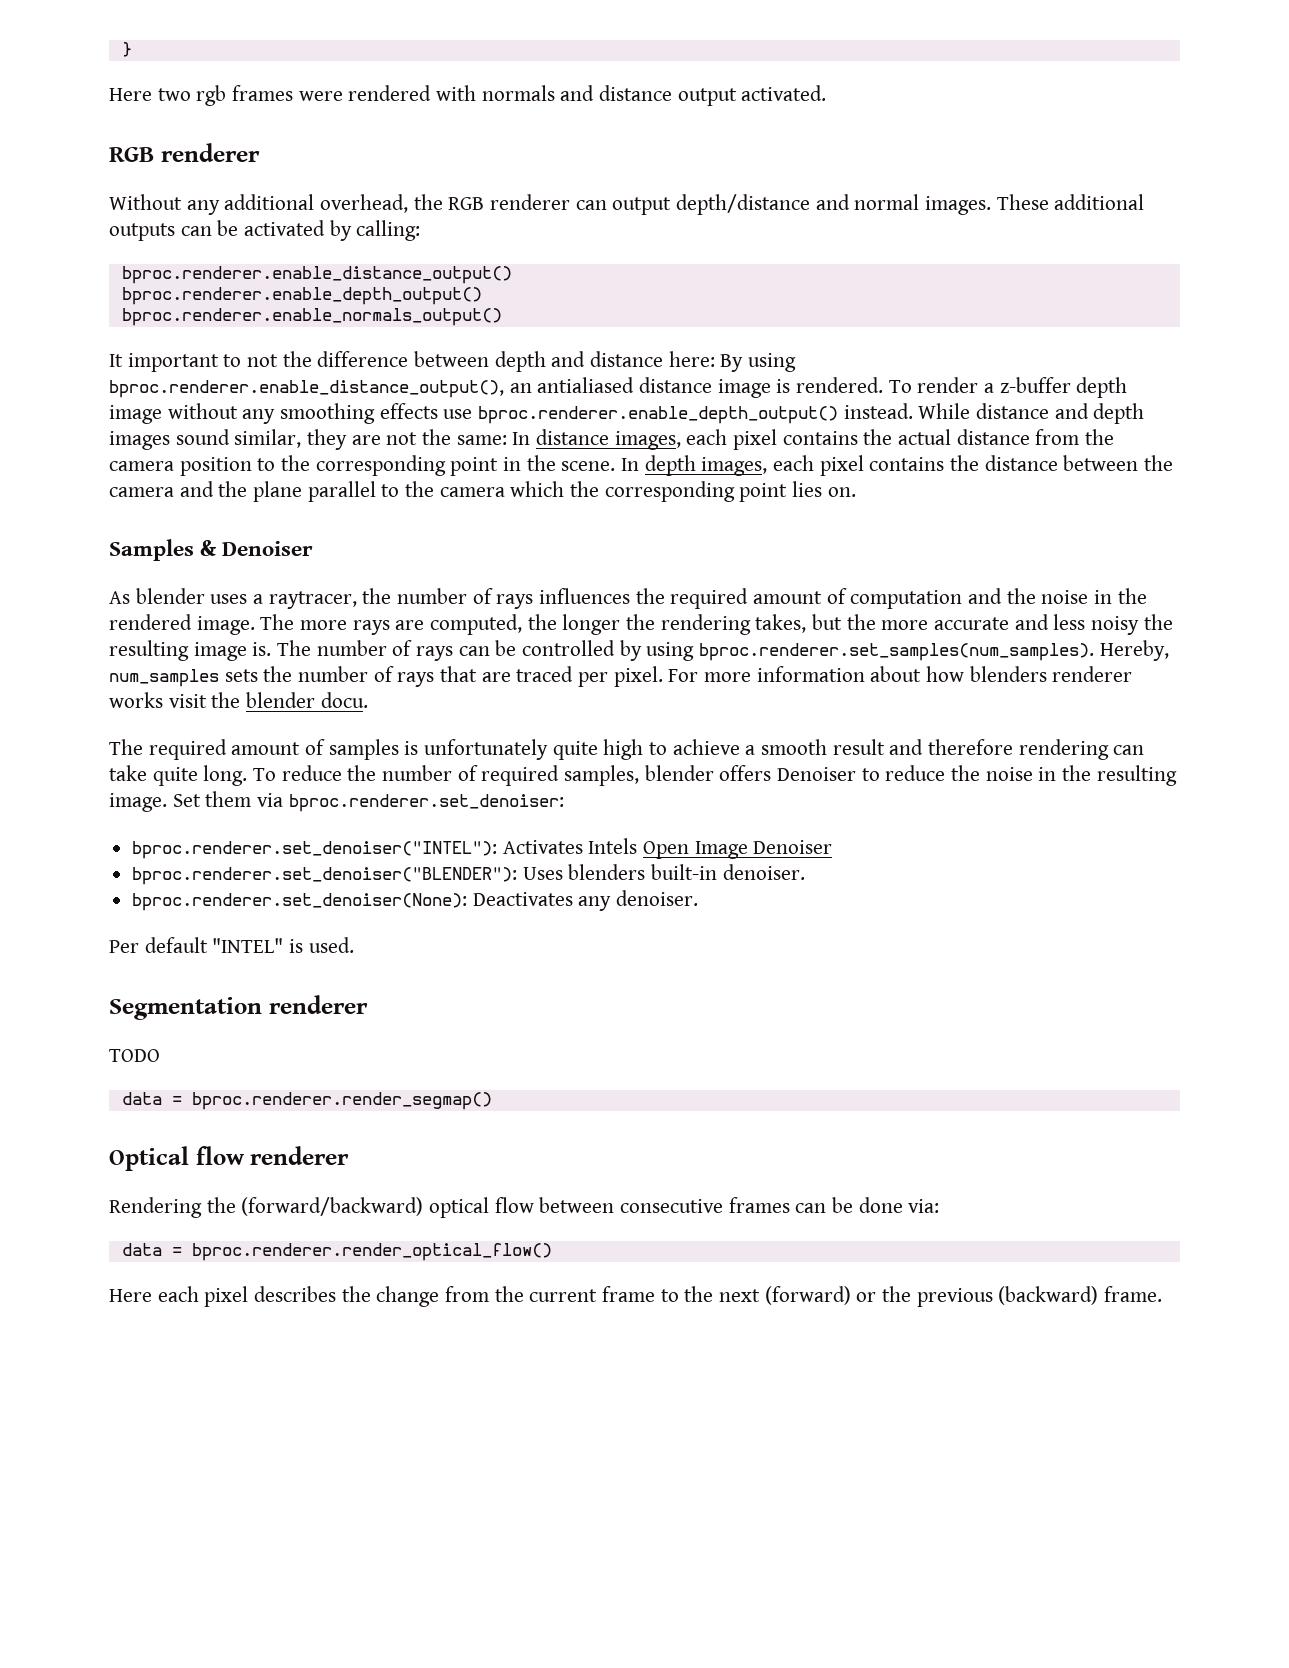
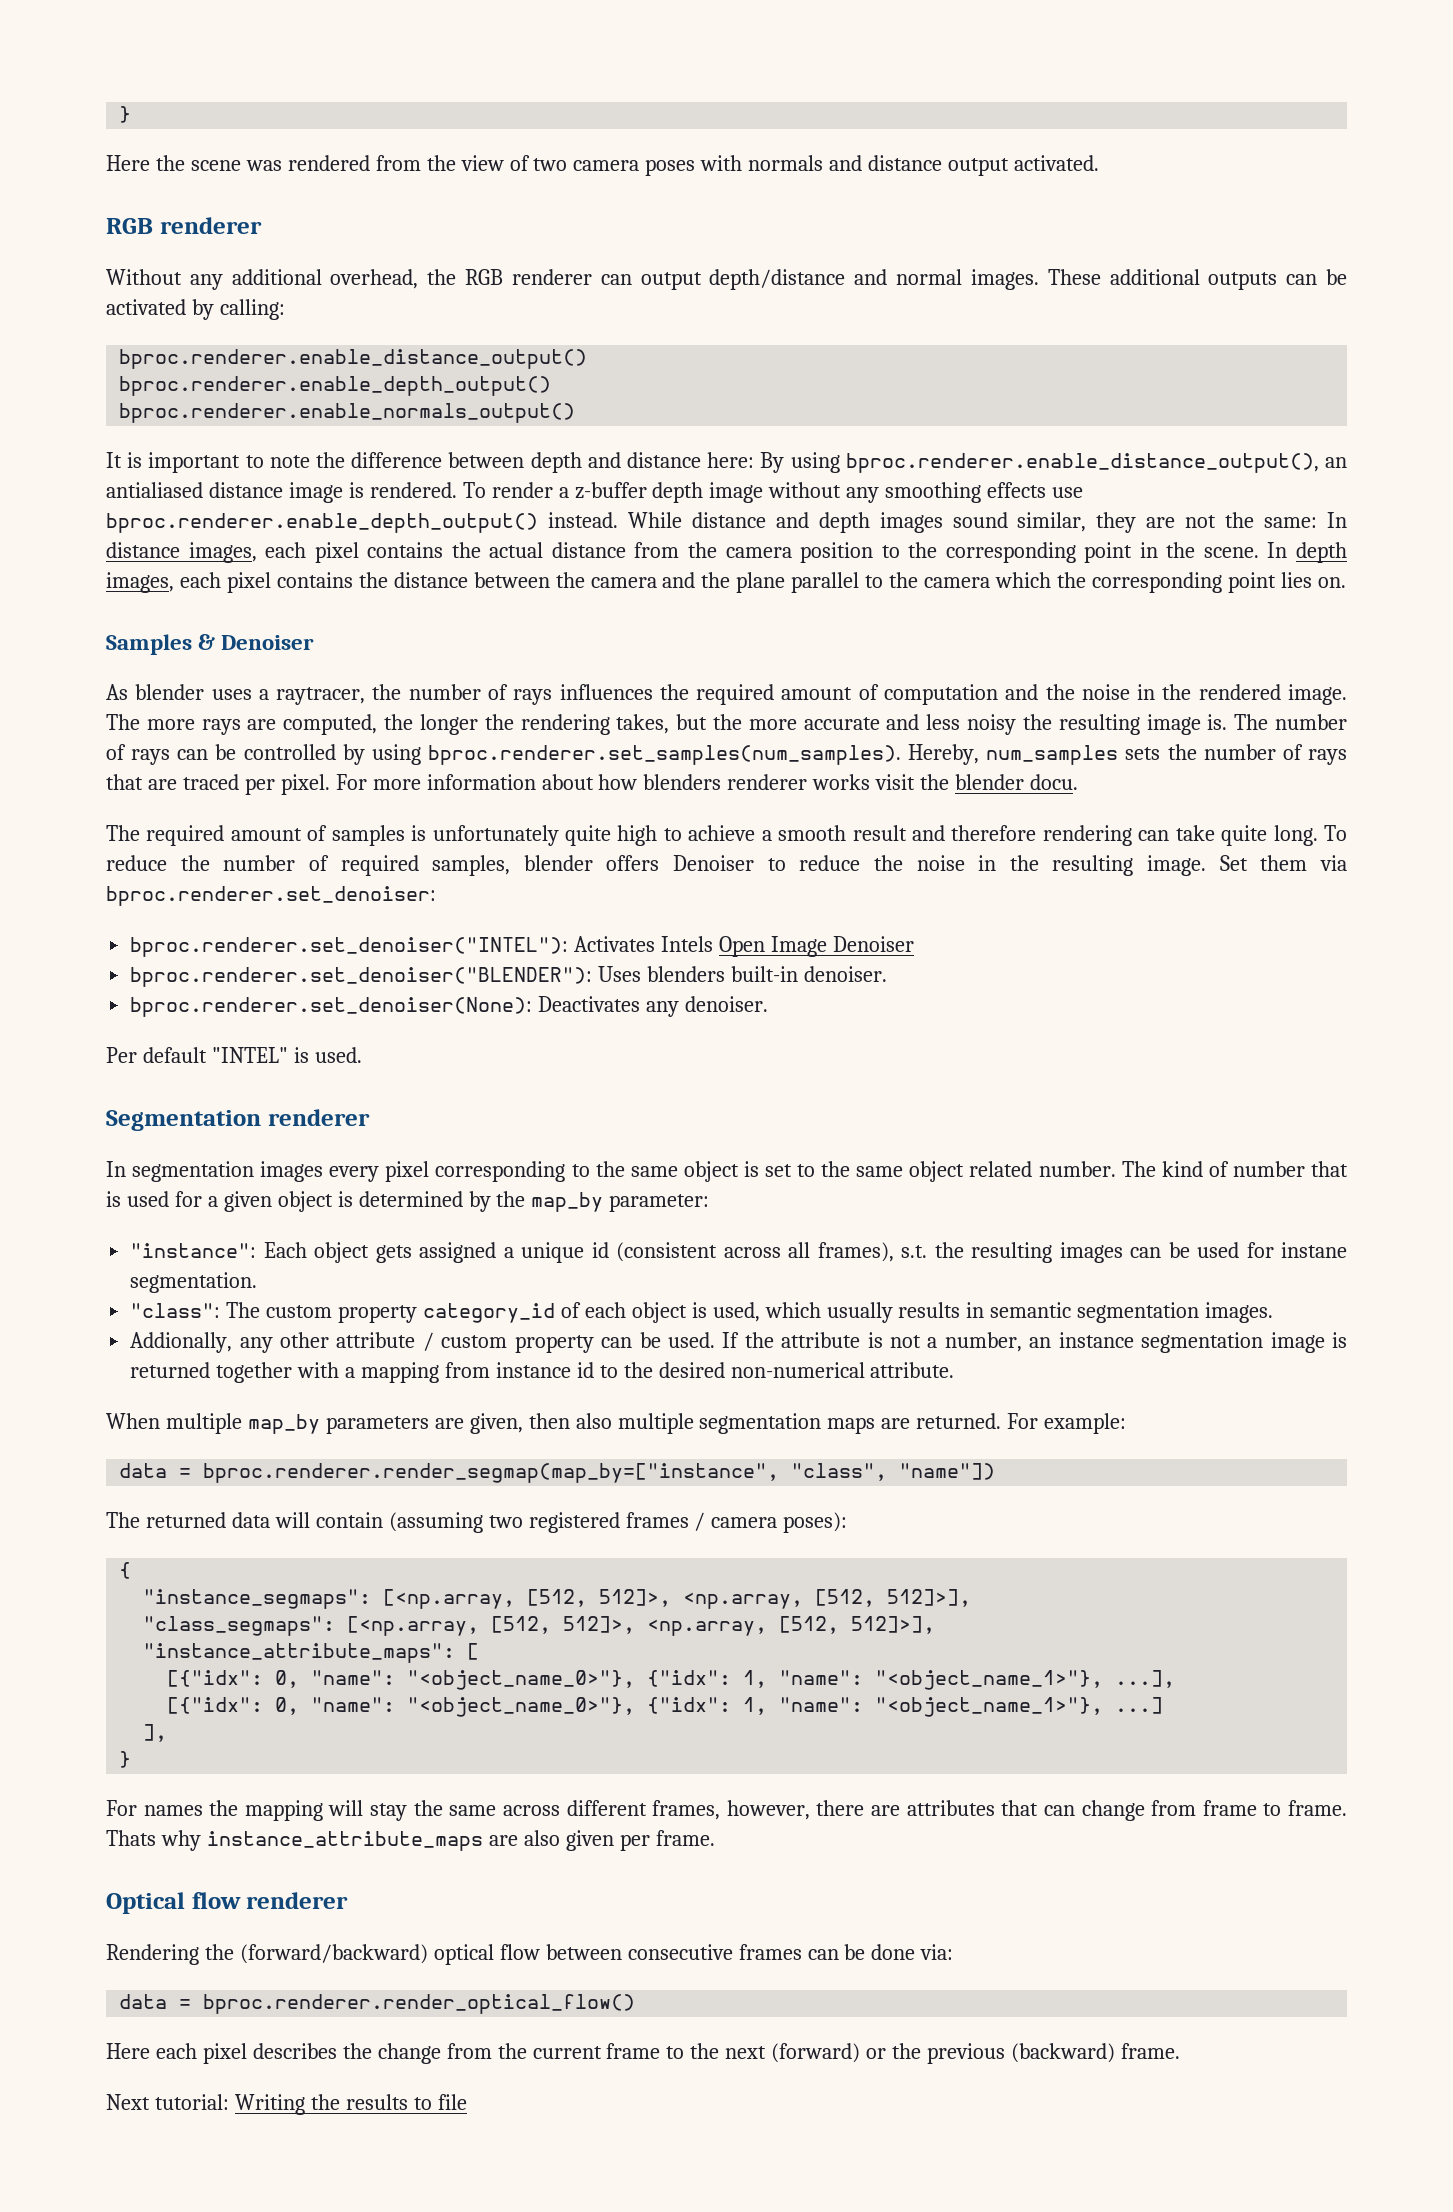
- Here two rgb frames were rendered with normals and distance output activated.
+ Here the scene was rendered from the view of two camera poses with normals and distance output activated.
- It important to not the difference between depth and distance here: By using bproc.renderer.enable_distance_output(), an antialiased distance image is rendered.
+ It is important to note the difference between depth and distance here: By using bproc.renderer.enable_distance_output(), an antialiased distance image is rendered.
- TODO
- data = bproc.renderer.render_segmap()
+ In segmentation images every pixel corresponding to the same object is set to the same object related number. The kind of number that is used for a given object is determined by the map_by parameter:
+ "instance": Each object gets assigned a unique id (consistent across all frames), s.t. the resulting images can be used for instane segmentation.
+ "class": The custom property category_id of each object is used, which usually results in semantic segmentation images.
+ Addionally, any other attribute / custom property can be used. If the attribute is not a number, an instance segmentation image is returned together with a mapping from instance id to the desired non-numerical attribute.
+ When multiple map_by parameters are given, then also multiple segmentation maps are returned. For example:
+ data = bproc.renderer.render_segmap(map_by=["instance", "class", "name"])
+ The returned data will contain (assuming two registered frames / camera poses):
+ {
+ "instance_segmaps": [<np.array, [512, 512]>, <np.array, [512, 512]>],
+ "class_segmaps": [<np.array, [512, 512]>, <np.array, [512, 512]>],
+ "instance_attribute_maps": [
+ [{"idx": 0, "name": "<object_name_0>"}, {"idx": 1, "name": "<object_name_1>"}, ...],
+ [{"idx": 0, "name": "<object_name_0>"}, {"idx": 1, "name": "<object_name_1>"}, ...]
+ ],
+ }
+ For names the mapping will stay the same across different frames, however, there are attributes that can change from frame to frame. Thats why instance_attribute_maps are also given per frame.
+ Next tutorial: Writing the results to file

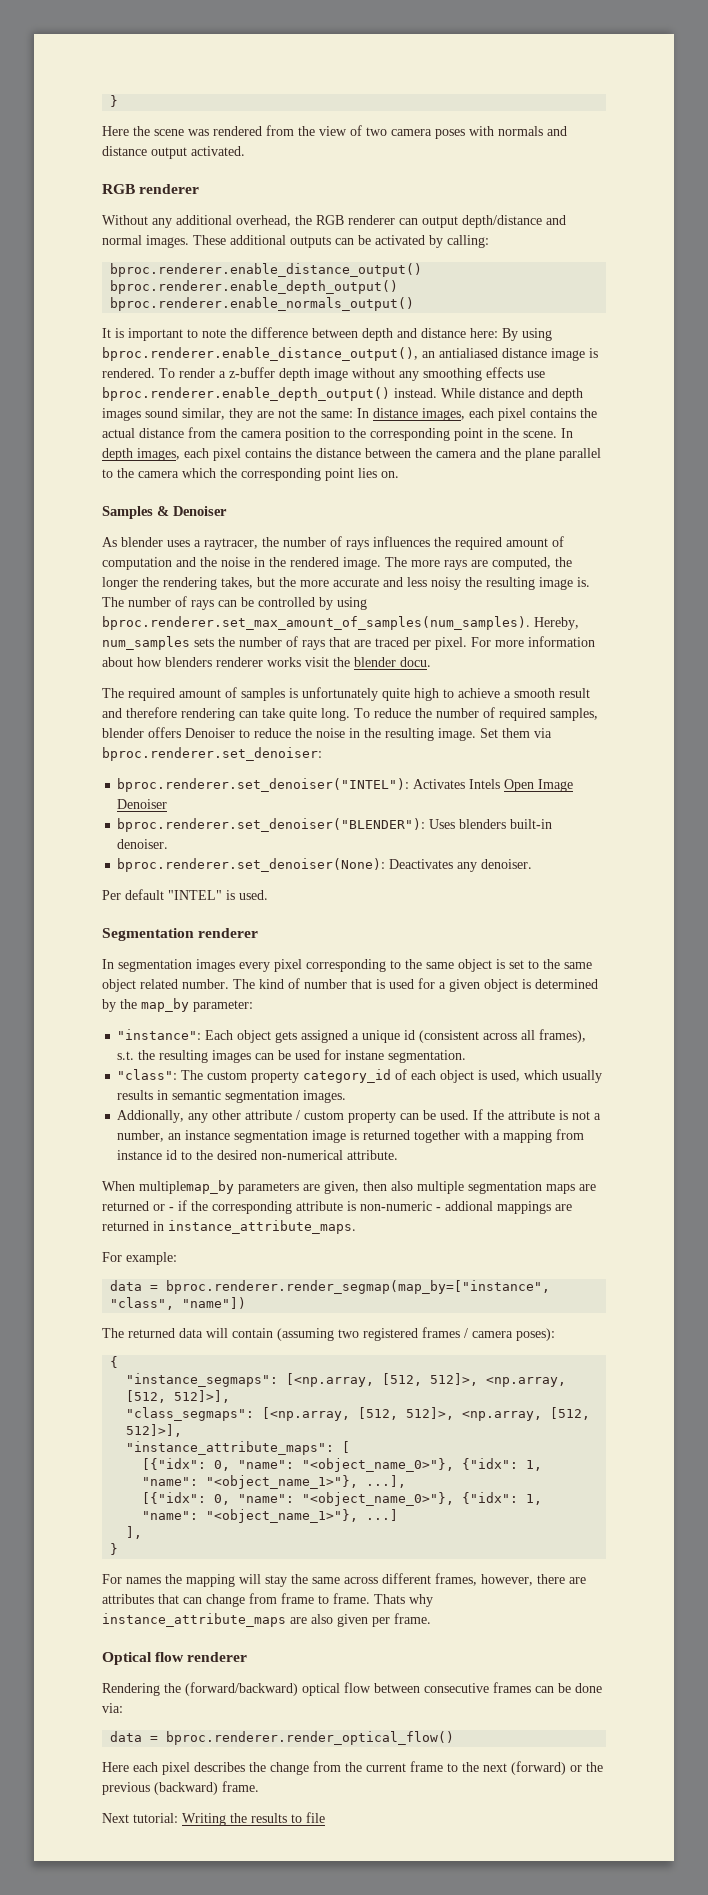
- The number of rays can be controlled by using bproc.renderer.set_samples(num_samples). Hereby, num_samples sets the number of rays that are traced per pixel.
+ The number of rays can be controlled by using bproc.renderer.set_max_amount_of_samples(num_samples). Hereby, num_samples sets the number of rays that are traced per pixel.
- When multiple map_by parameters are given, then also multiple segmentation maps are returned. For example:
+ When multiplemap_by parameters are given, then also multiple segmentation maps are returned or - if the corresponding attribute is non-numeric - addional mappings are returned in instance_attribute_maps.
+ For example:

